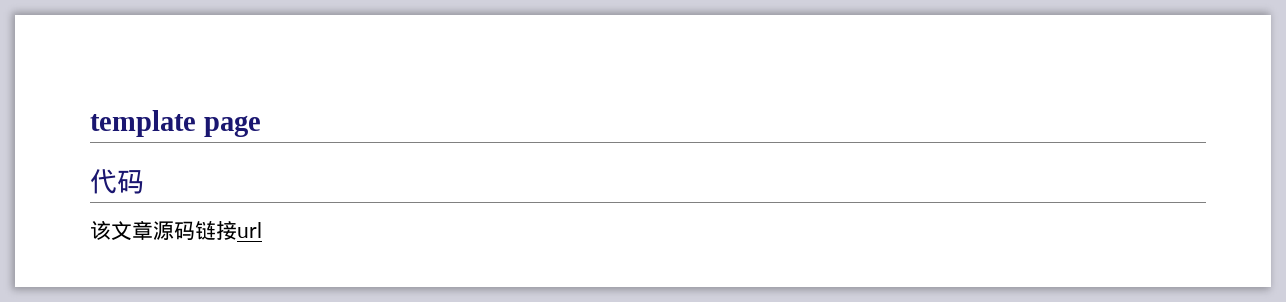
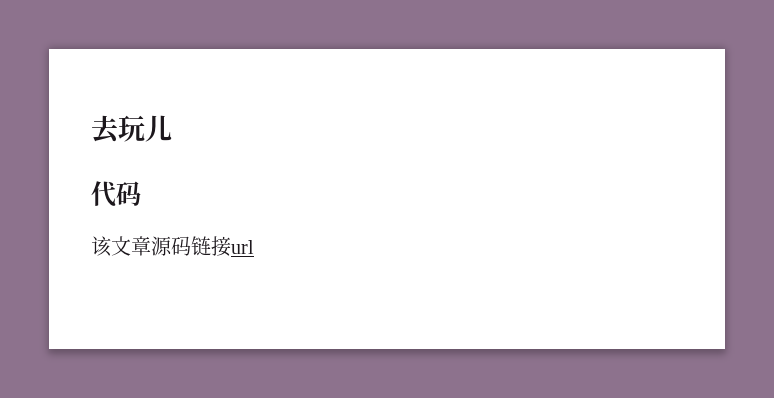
- template page
+ 去玩儿

